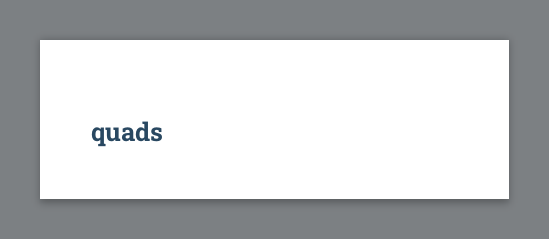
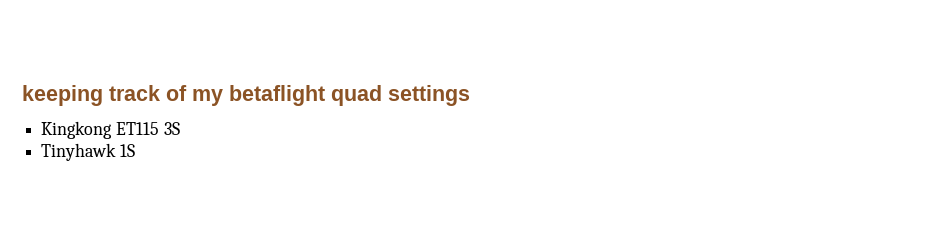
- quads
+ keeping track of my betaflight quad settings
+ Kingkong ET115 3S
+ Tinyhawk 1S

